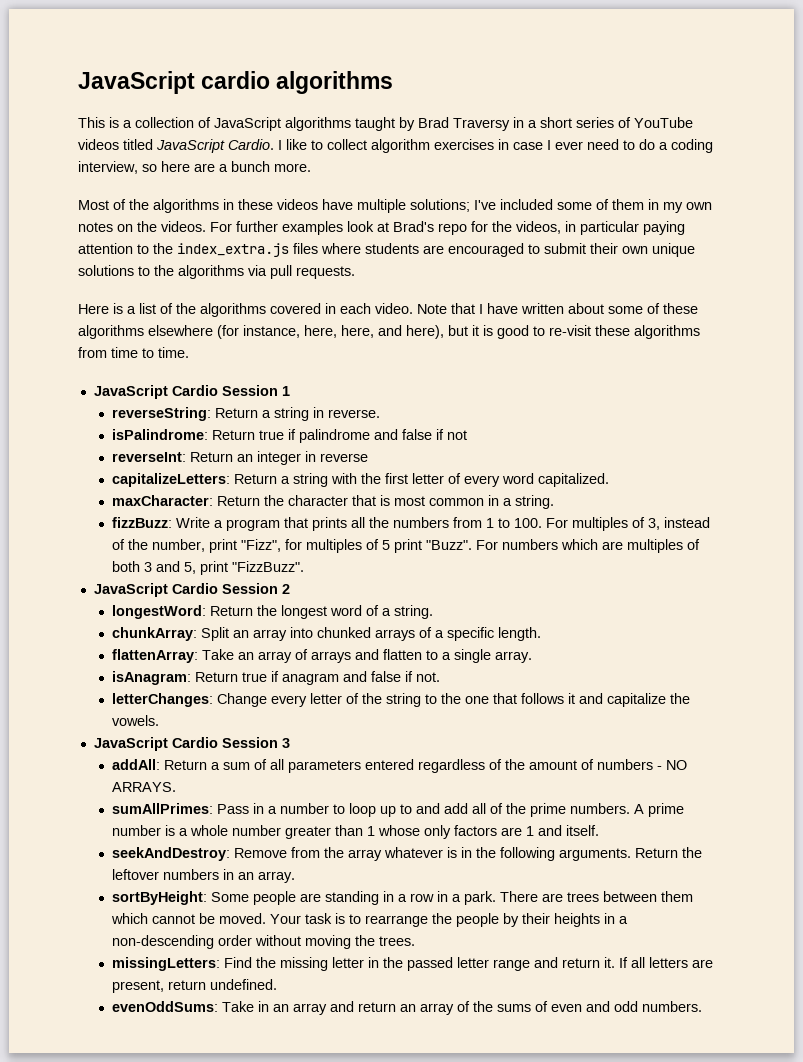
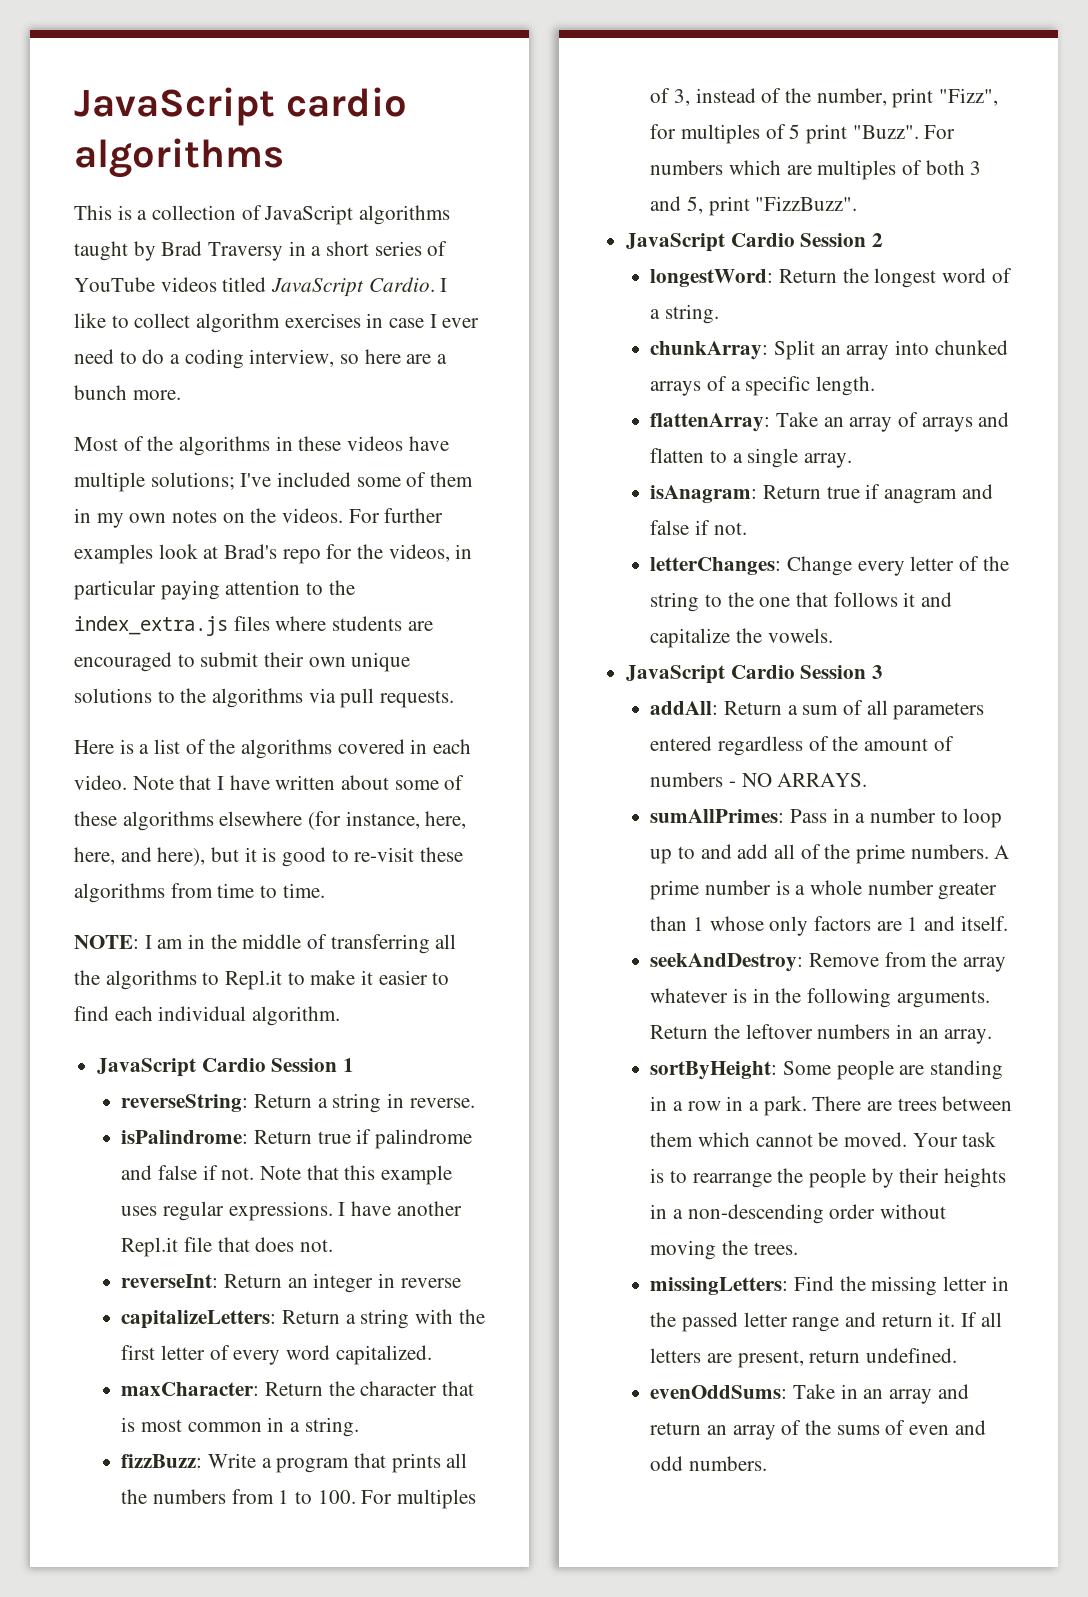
+ NOTE: I am in the middle of transferring all the algorithms to Repl.it to make it easier to find each individual algorithm.
- isPalindrome: Return true if palindrome and false if not
+ isPalindrome: Return true if palindrome and false if not. Note that this example uses regular expressions. I have another Repl.it file that does not.

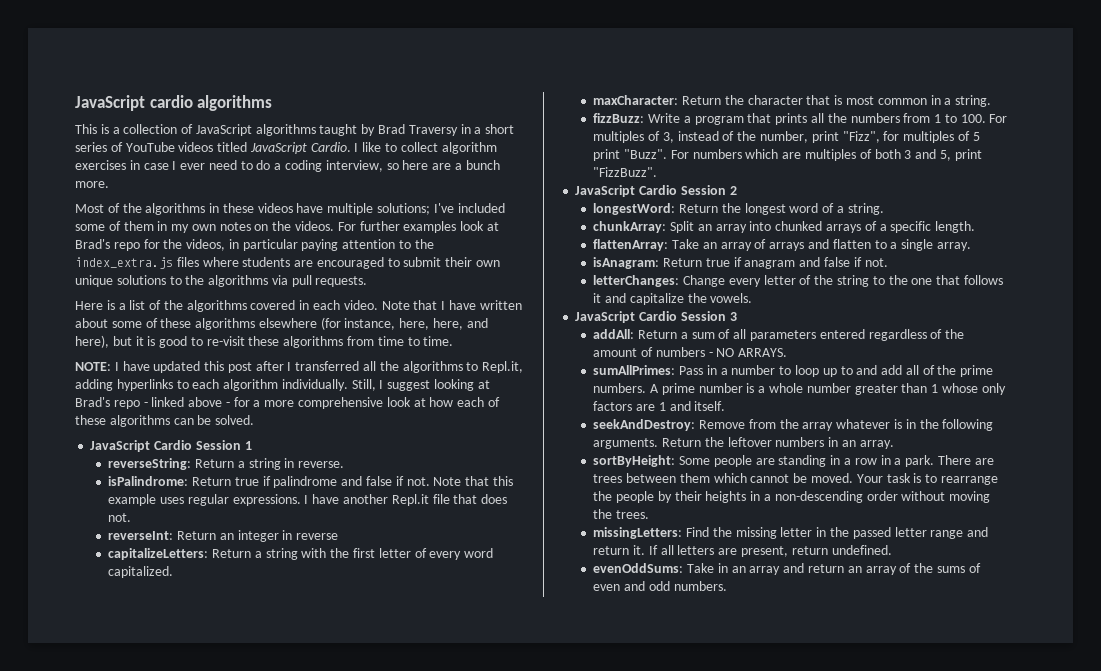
- NOTE: I am in the middle of transferring all the algorithms to Repl.it to make it easier to find each individual algorithm.
+ NOTE: I have updated this post after I transferred all the algorithms to Repl.it, adding hyperlinks to each algorithm individually. Still, I suggest looking at Brad's repo - linked above - for a more comprehensive look at how each of these algorithms can be solved.

